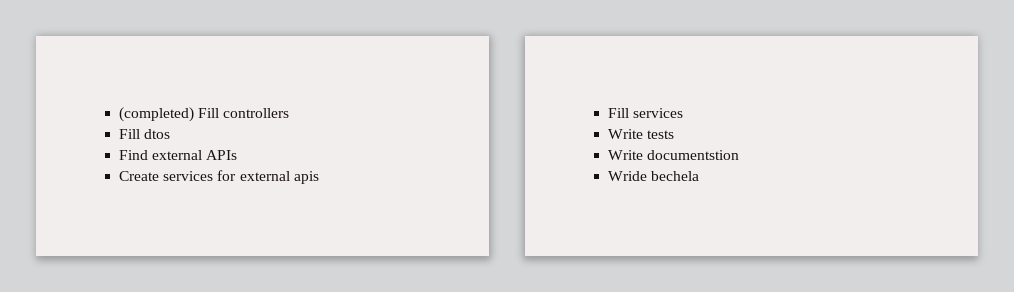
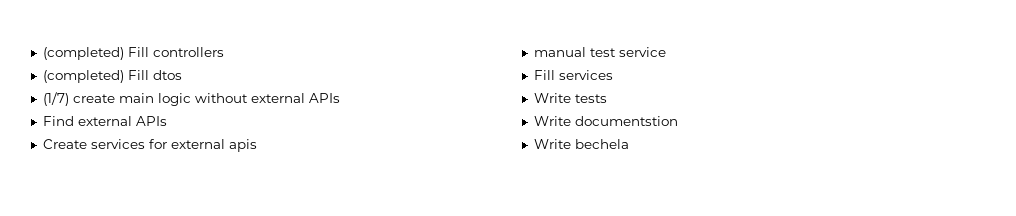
- Fill dtos
+ (completed) Fill dtos
+ (1/7) create main logic without external APIs
+ manual test service
- Wride bechela
+ Write bechela

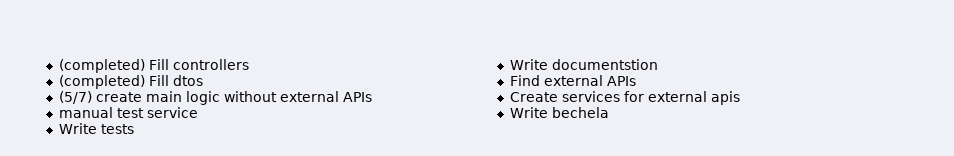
- (1/7) create main logic without external APIs
+ (5/7) create main logic without external APIs
+ manual test service
+ Write tests
+ Write documentstion
- manual test service
- Fill services
- Write tests
- Write documentstion

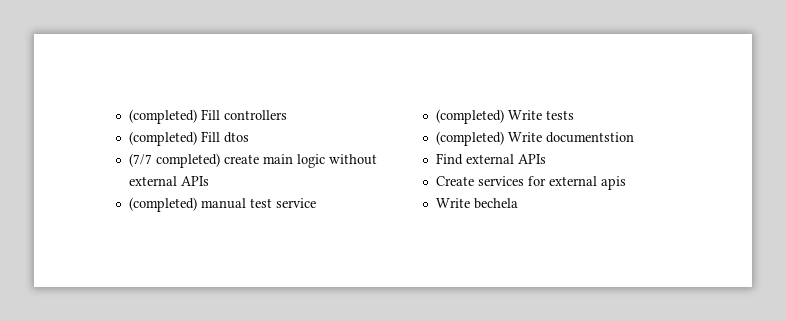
- (5/7) create main logic without external APIs
+ (7/7 completed) create main logic without external APIs
- manual test service
+ (completed) manual test service
- Write tests
+ (completed) Write tests
- Write documentstion
+ (completed) Write documentstion

